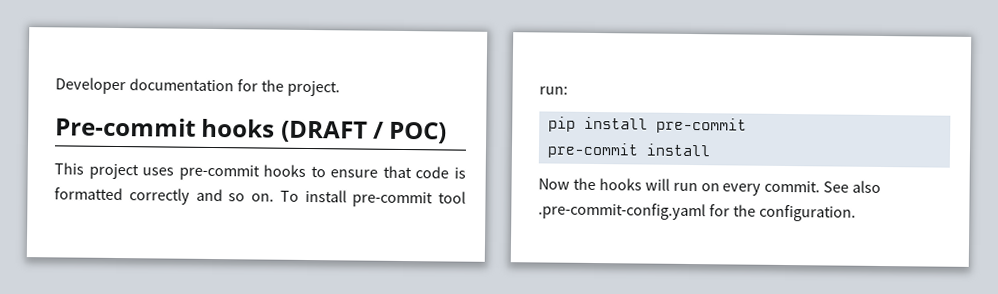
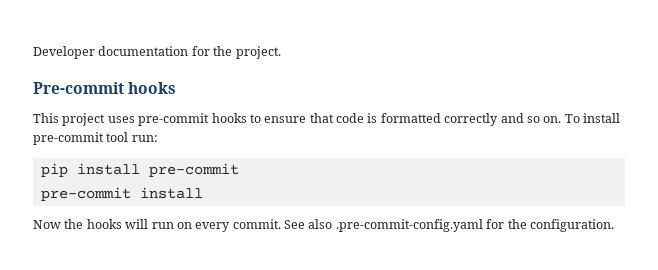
- Pre-commit hooks (DRAFT / POC)
+ Pre-commit hooks

